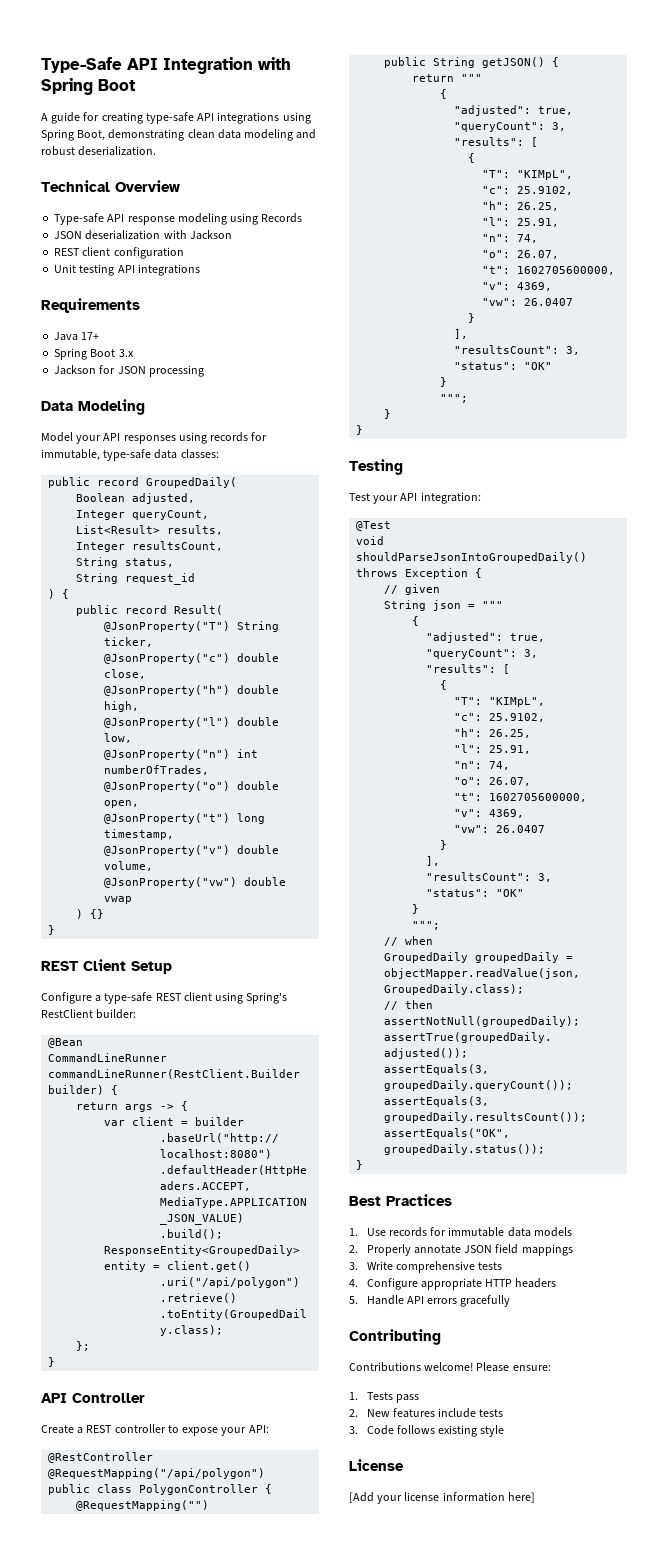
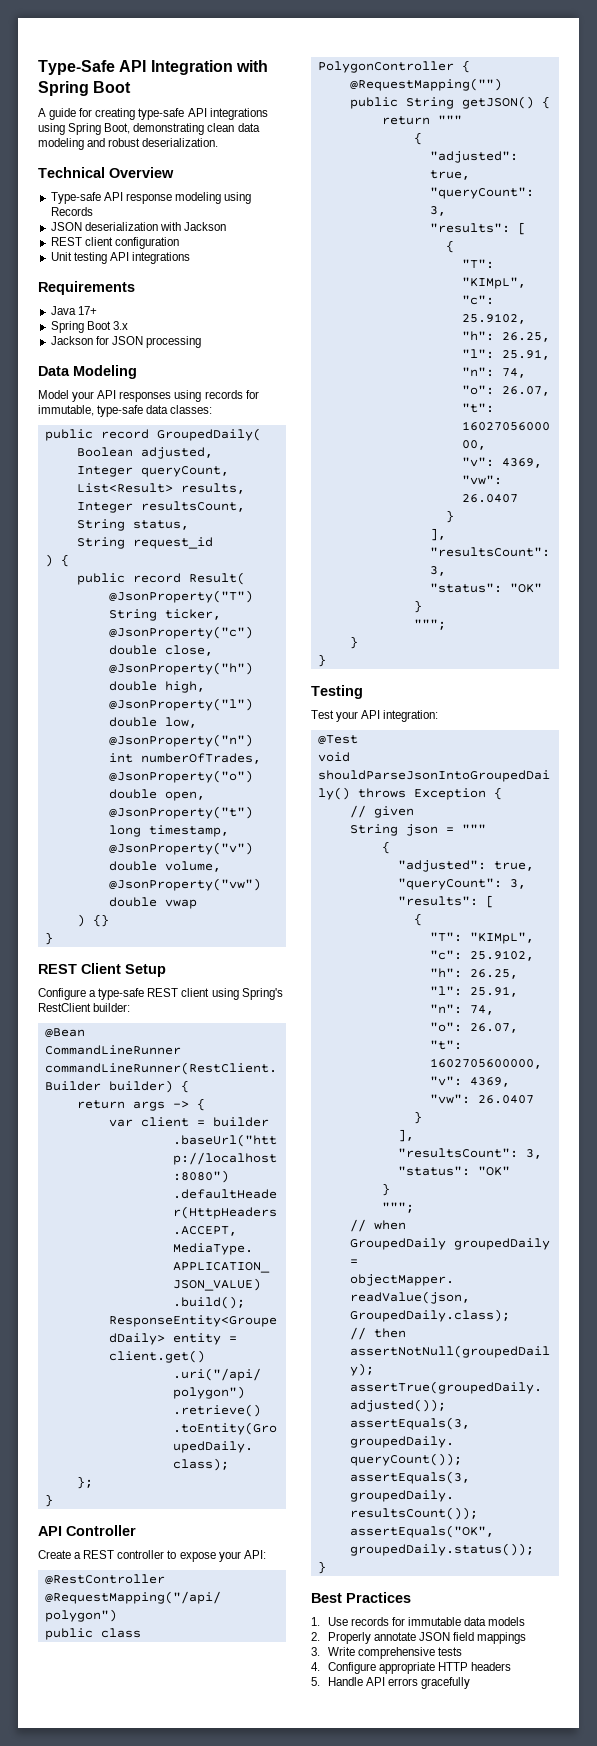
- Contributing
- Contributions welcome! Please ensure:
- 1. Tests pass
- 2. New features include tests
- 3. Code follows existing style
- License
- [Add your license information here]

